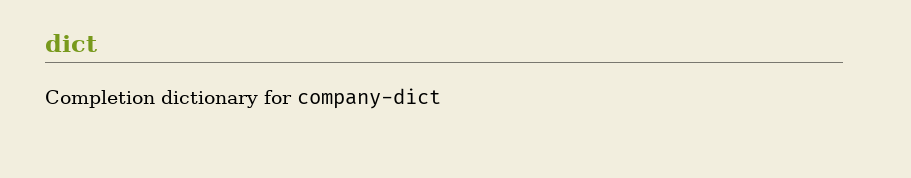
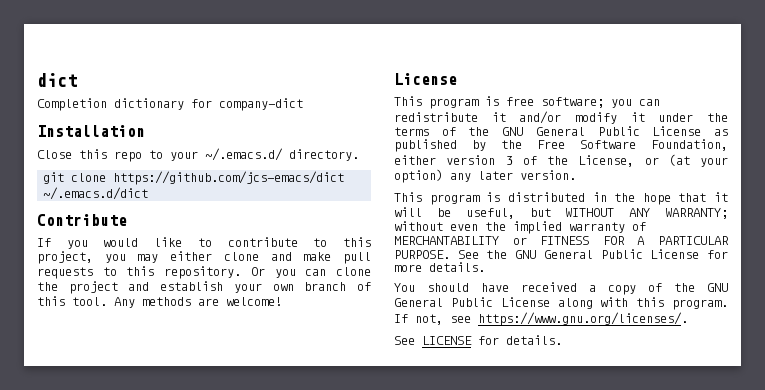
+ Installation
+ Close this repo to your ~/.emacs.d/ directory.
+ git clone https://github.com/jcs-emacs/dict ~/.emacs.d/dict
+ Contribute
+ If you would like to contribute to this project, you may either clone and make pull requests to this repository. Or you can clone the project and establish your own branch of this tool. Any methods are welcome!
+ License
+ This program is free software; you can redistribute it and/or modify it under the terms of the GNU General Public License as published by the Free Software Foundation, either version 3 of the License, or (at your option) any later version.
+ This program is distributed in the hope that it will be useful, but WITHOUT ANY WARRANTY; without even the implied warranty of MERCHANTABILITY or FITNESS FOR A PARTICULAR PURPOSE. See the GNU General Public License for more details.
+ You should have received a copy of the GNU General Public License along with this program. If not, see https://www.gnu.org/licenses/.
+ See LICENSE for details.

